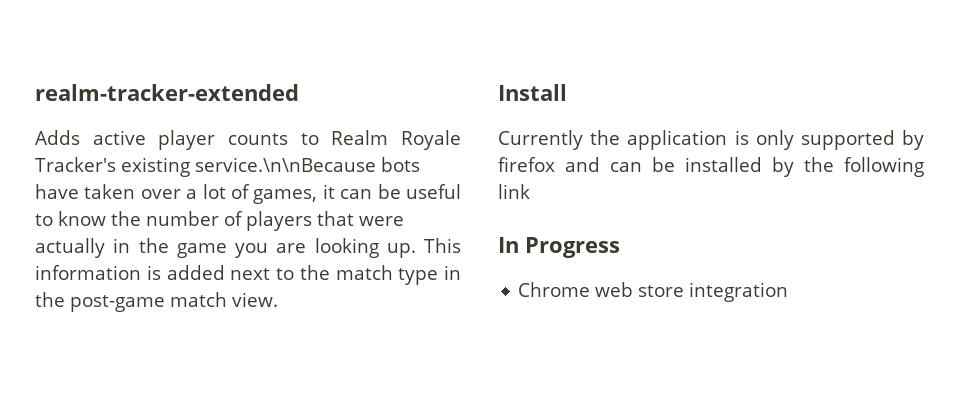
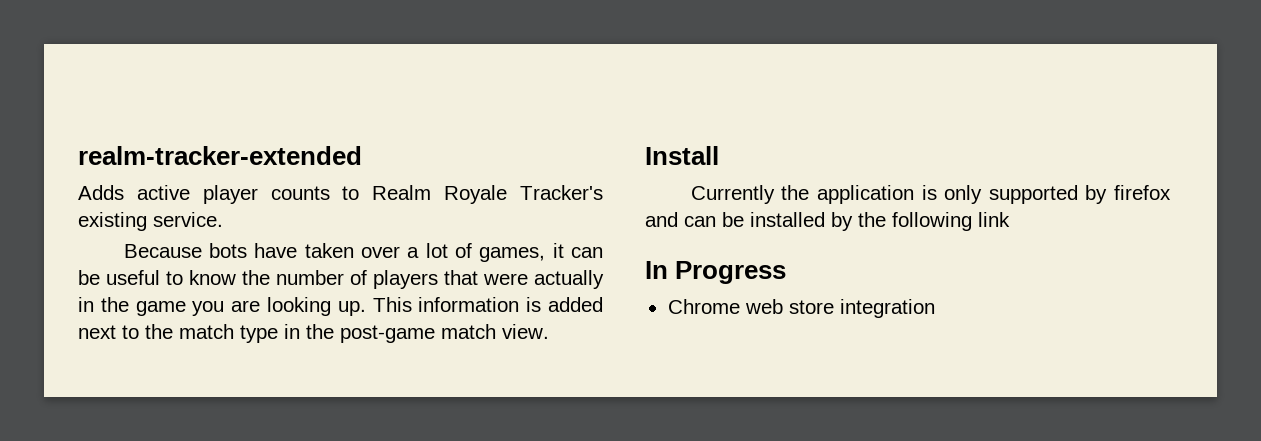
- Adds active player counts to Realm Royale Tracker's existing service.\n\nBecause bots have taken over a lot of games, it can be useful to know the number of players that were actually in the game you are looking up.
+ Adds active player counts to Realm Royale Tracker's existing service.
+ Because bots have taken over a lot of games, it can be useful to know the number of players that were actually in the game you are looking up.

